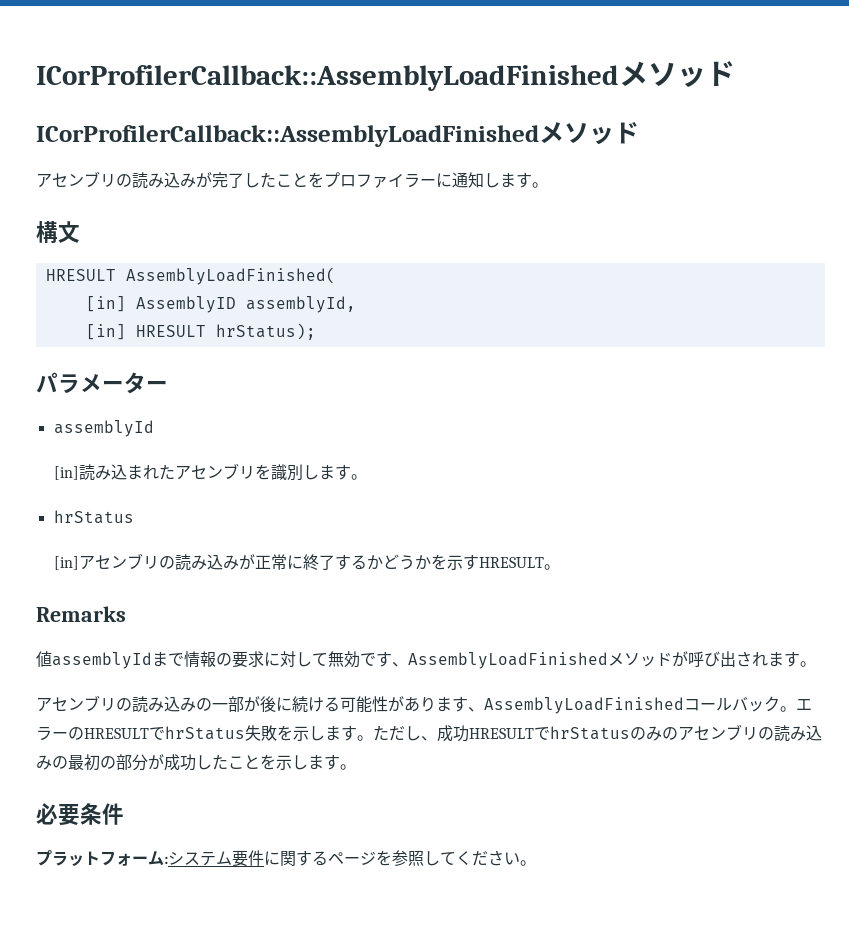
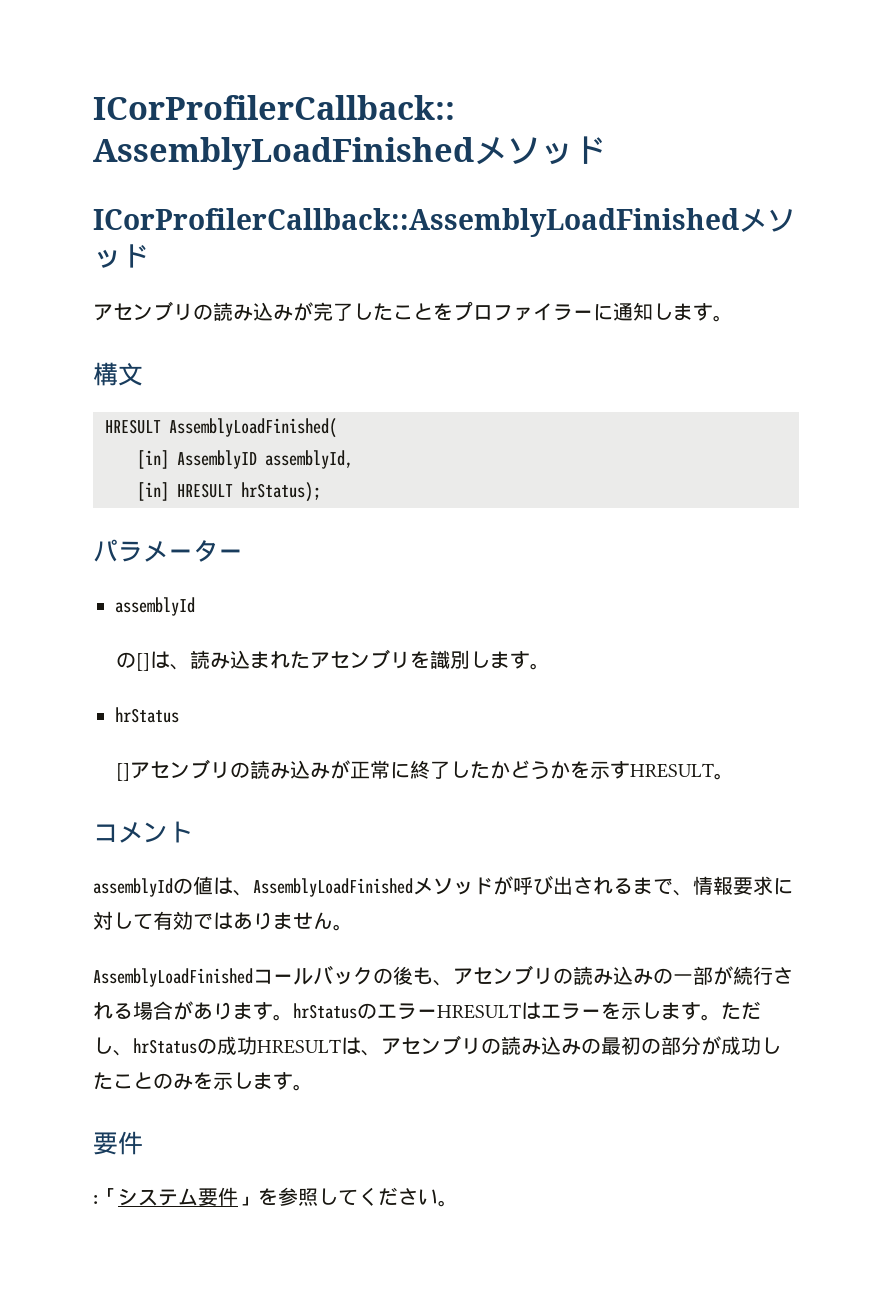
- [in]読み込まれたアセンブリを識別します。
+ の[]は、読み込まれたアセンブリを識別します。
- [in]アセンブリの読み込みが正常に終了するかどうかを示すHRESULT。
+ []アセンブリの読み込みが正常に終了したかどうかを示すHRESULT。
- Remarks
- 値assemblyIdまで情報の要求に対して無効です、AssemblyLoadFinishedメソッドが呼び出されます。
- アセンブリの読み込みの一部が後に続ける可能性があります、AssemblyLoadFinishedコールバック。エラーのHRESULTでhrStatus失敗を示します。
+ コメント
+ assemblyIdの値は、AssemblyLoadFinishedメソッドが呼び出されるまで、情報要求に対して有効ではありません。
+ AssemblyLoadFinishedコールバックの後も、アセンブリの読み込みの一部が続行される場合があります。hrStatusのエラーHRESULTはエラーを示します。
- ただし、成功HRESULTでhrStatusのみのアセンブリの読み込みの最初の部分が成功したことを示します。
- 必要条件
+ ただし、hrStatusの成功HRESULTは、アセンブリの読み込みの最初の部分が成功したことのみを示します。
+ 要件
- プラットフォーム:システム要件に関するページを参照してください。
+ :「システム要件」を参照してください。

